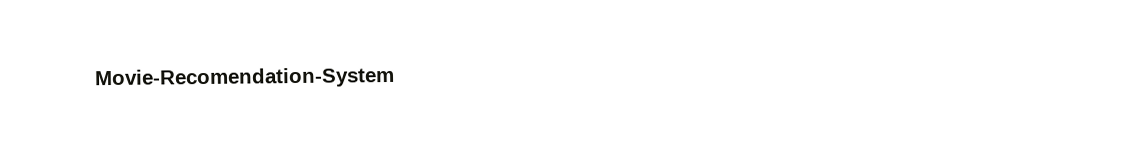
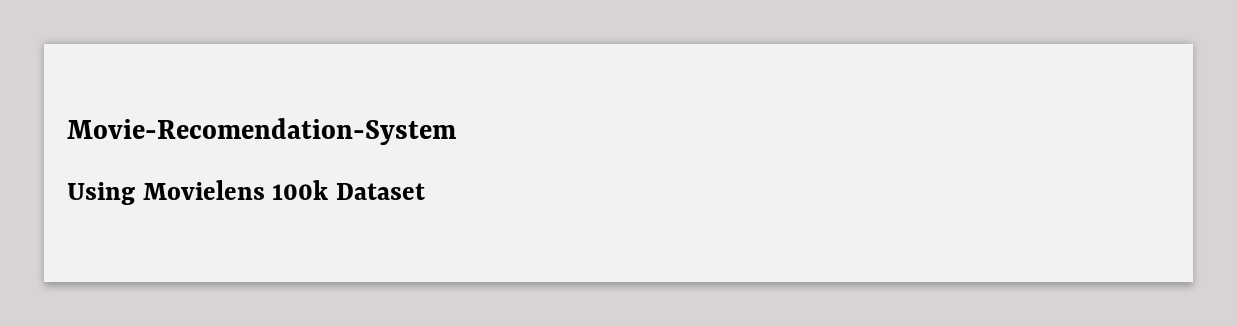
+ Using Movielens 100k Dataset

